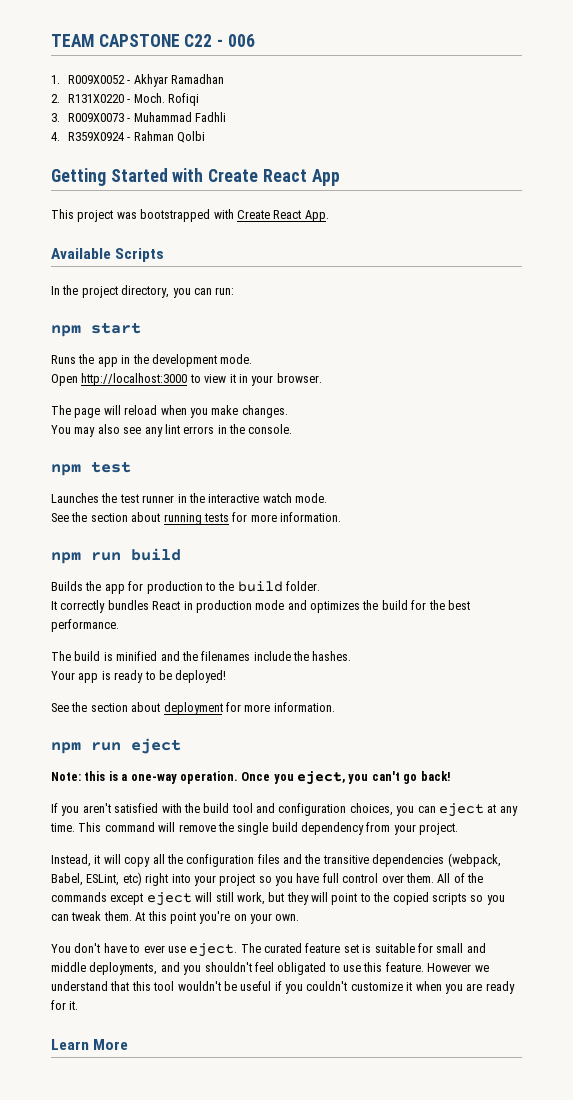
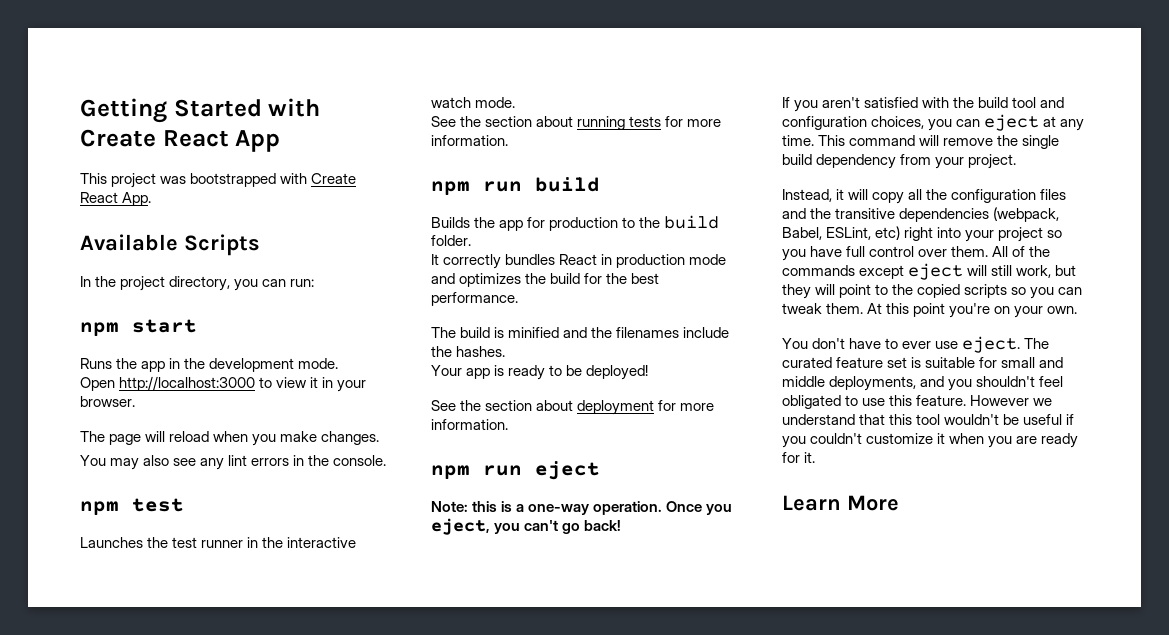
- TEAM CAPSTONE C22 - 006
- 1. R009X0052 - Akhyar Ramadhan
- 2. R131X0220 - Moch. Rofiqi
- 3. R009X0073 - Muhammad Fadhli
- 4. R359X0924 - Rahman Qolbi

